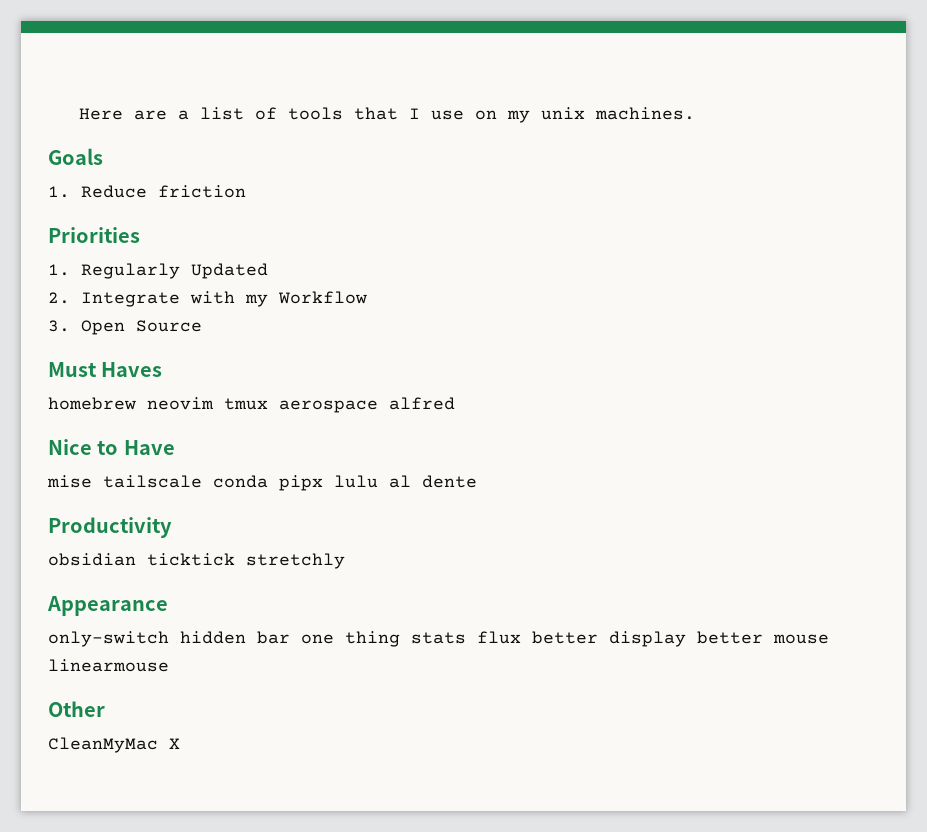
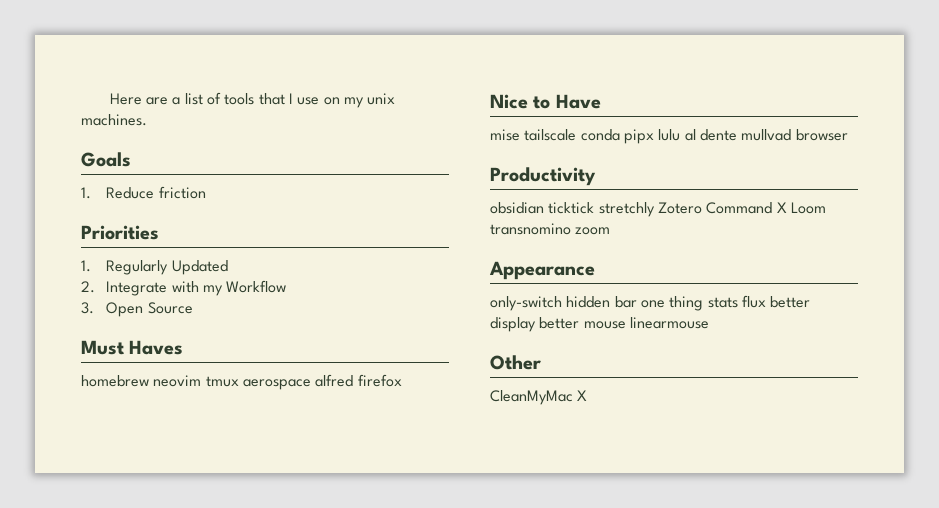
- homebrew neovim tmux aerospace alfred
+ homebrew neovim tmux aerospace alfred firefox
- mise tailscale conda pipx lulu al dente
+ mise tailscale conda pipx lulu al dente mullvad browser
- obsidian ticktick stretchly
+ obsidian ticktick stretchly Zotero Command X Loom transnomino zoom

